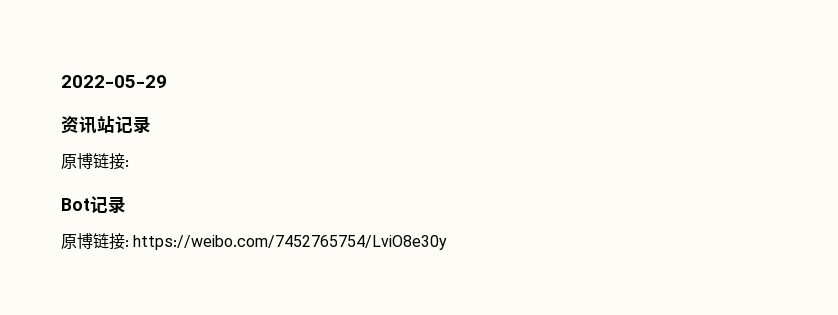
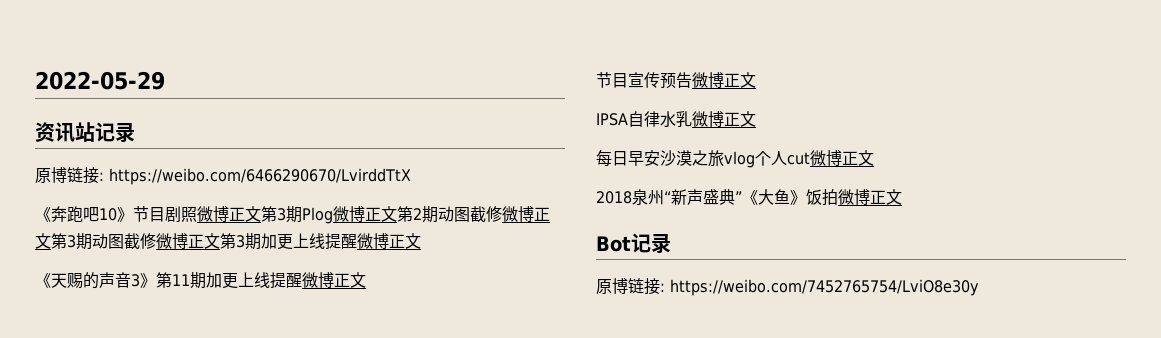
  资讯站记录
- 原博链接:
+ 原博链接: https://weibo.com/6466290670/LvirddTtX
+ 《奔跑吧10》节目剧照微博正文第3期Plog微博正文第2期动图截修微博正文第3期动图截修微博正文第3期加更上线提醒微博正文
+ 《天赐的声音3》第11期加更上线提醒微博正文
+ 节目宣传预告微博正文
+ IPSA自律水乳微博正文
+ 每日早安沙漠之旅vlog个人cut微博正文
+ 2018泉州“新声盛典”《大鱼》饭拍微博正文

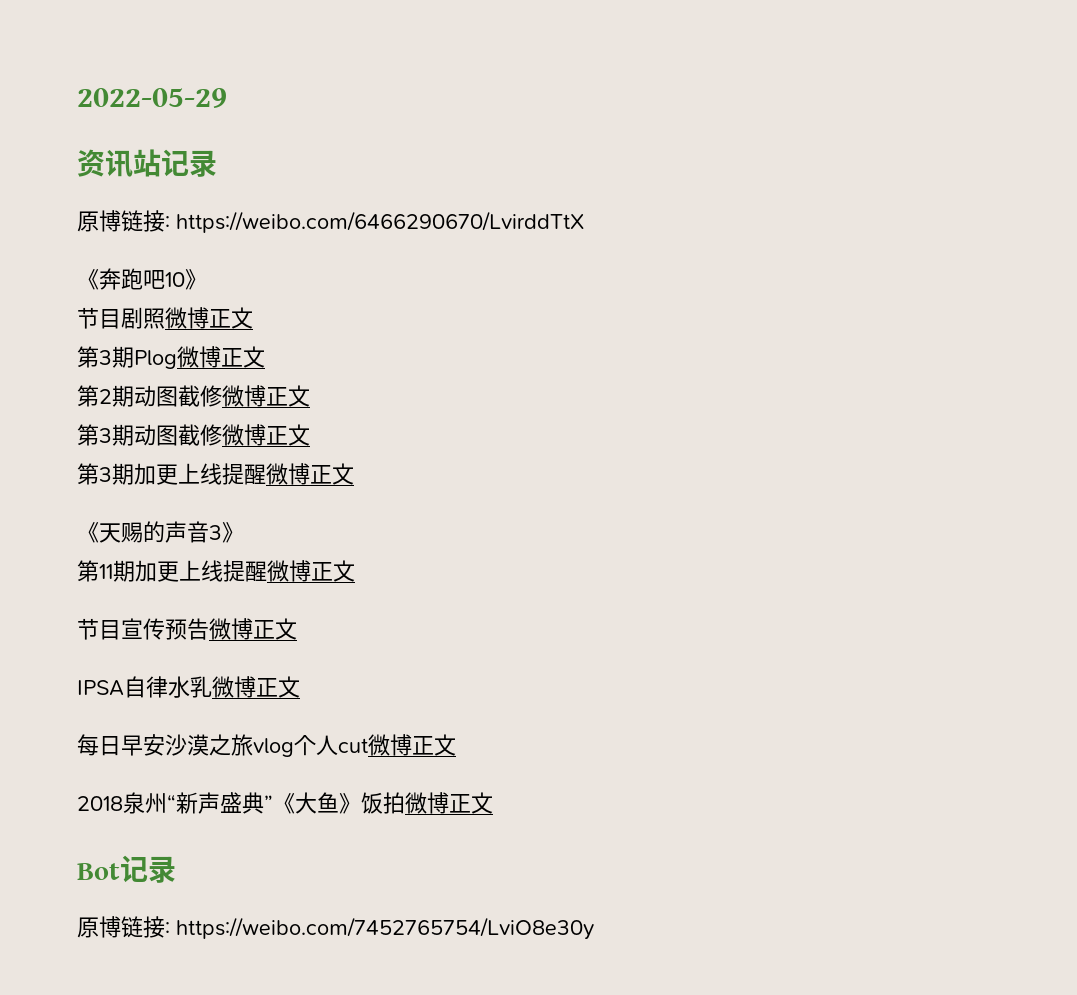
- 《奔跑吧10》节目剧照微博正文第3期Plog微博正文第2期动图截修微博正文第3期动图截修微博正文第3期加更上线提醒微博正文
+ 《奔跑吧10》
+ 节目剧照微博正文
+ 第3期Plog微博正文
+ 第2期动图截修微博正文
+ 第3期动图截修微博正文
+ 第3期加更上线提醒微博正文
- 《天赐的声音3》第11期加更上线提醒微博正文
+ 《天赐的声音3》
+ 第11期加更上线提醒微博正文

